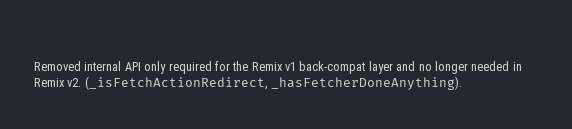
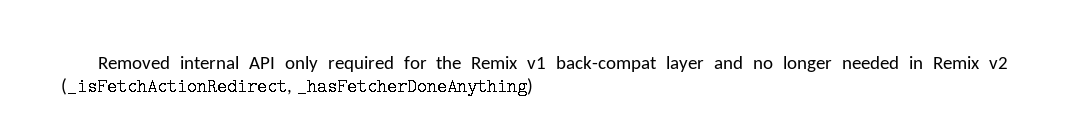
- Removed internal API only required for the Remix v1 back-compat layer and no longer needed in Remix v2. (_isFetchActionRedirect, _hasFetcherDoneAnything).
+ Removed internal API only required for the Remix v1 back-compat layer and no longer needed in Remix v2 (_isFetchActionRedirect, _hasFetcherDoneAnything)

